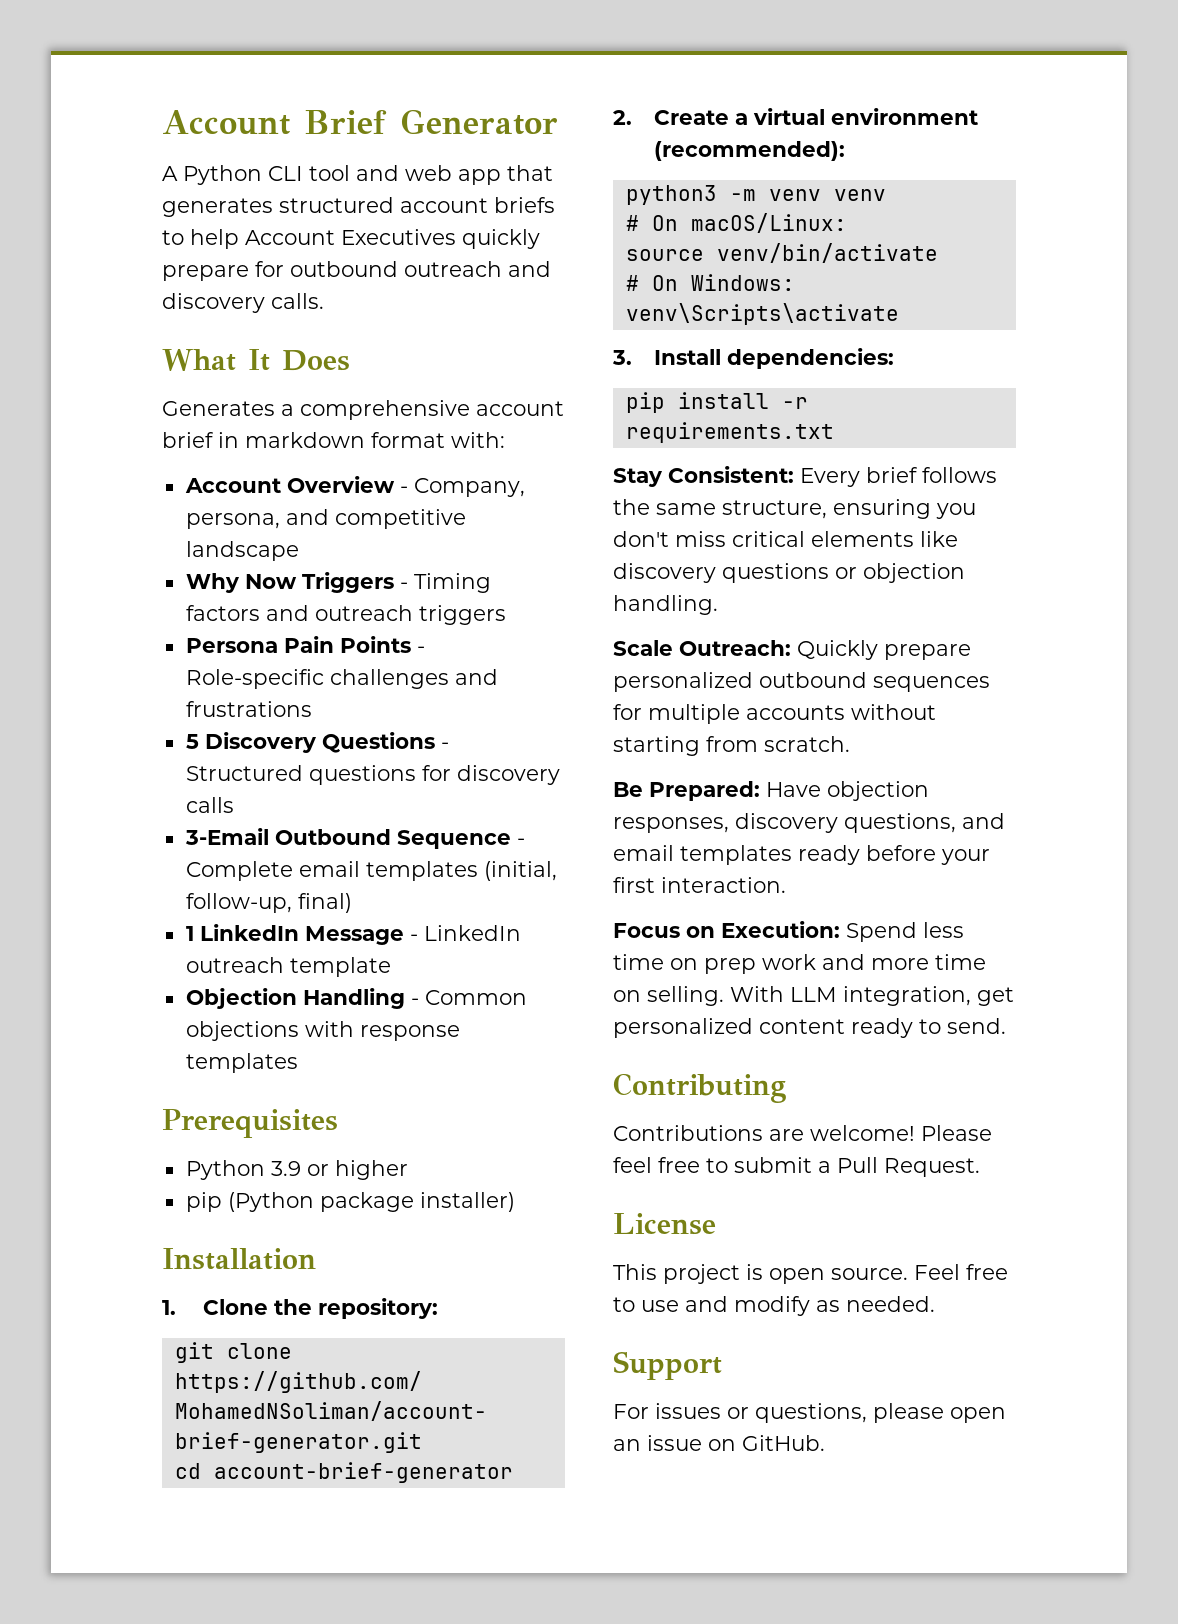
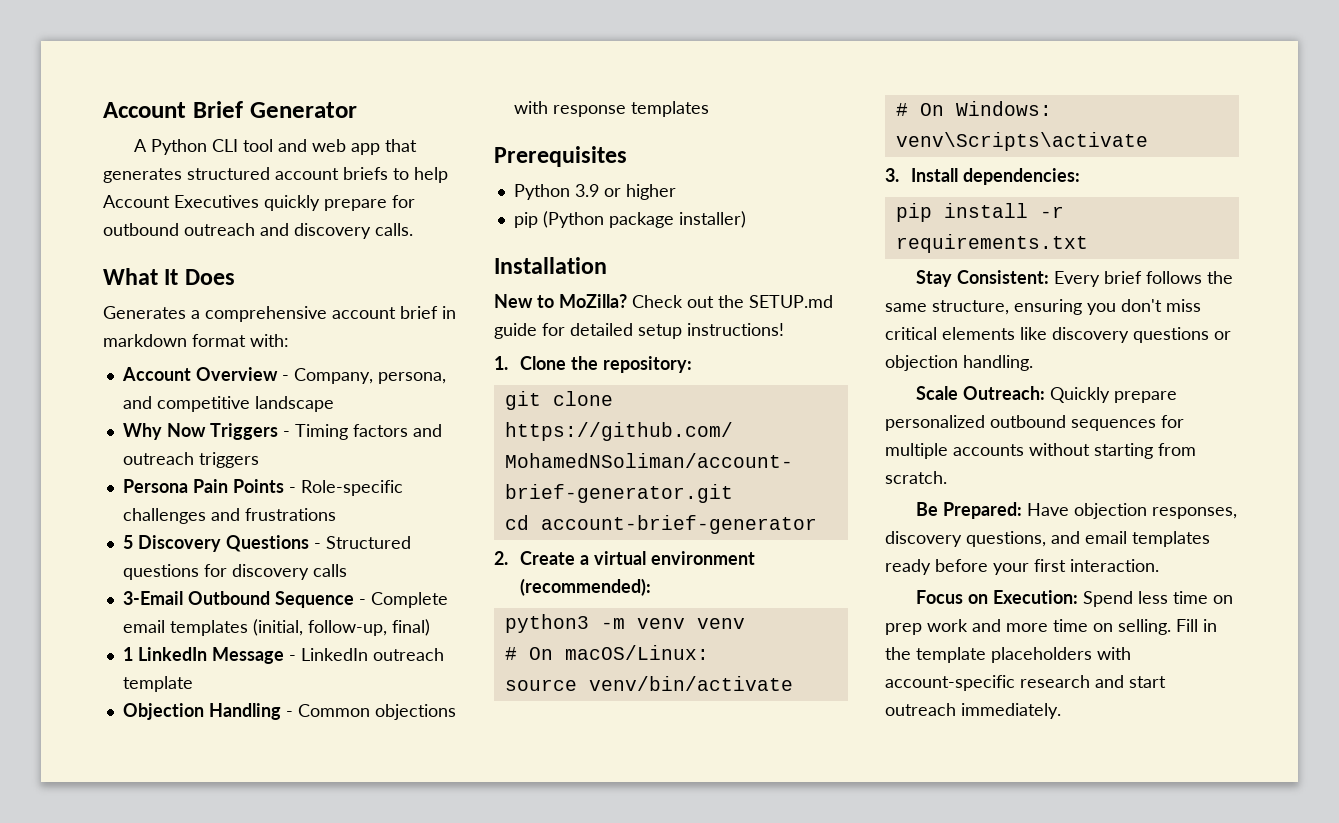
+ New to MoZilla? Check out the SETUP.md guide for detailed setup instructions!
- With LLM integration, get personalized content ready to send.
- Contributing
- Contributions are welcome! Please feel free to submit a Pull Request.
- License
- This project is open source. Feel free to use and modify as needed.
- Support
- For issues or questions, please open an issue on GitHub.
+ Fill in the template placeholders with account-specific research and start outreach immediately.

